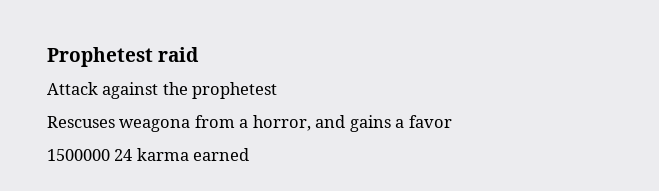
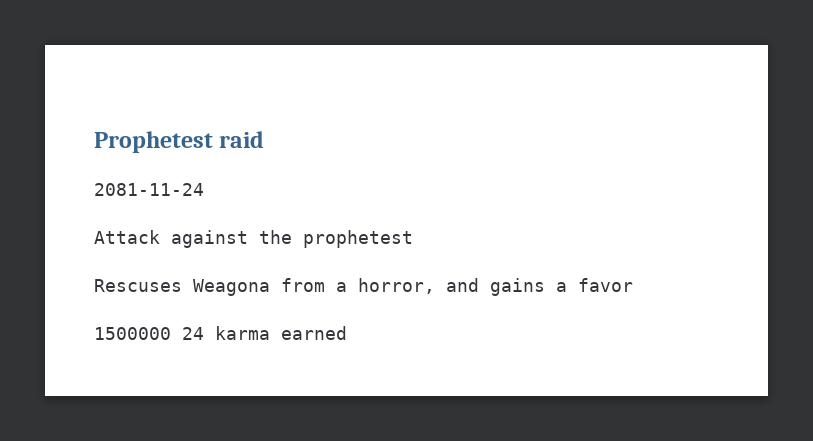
+ 2081-11-24
- Rescuses weagona from a horror, and gains a favor
+ Rescuses Weagona from a horror, and gains a favor

